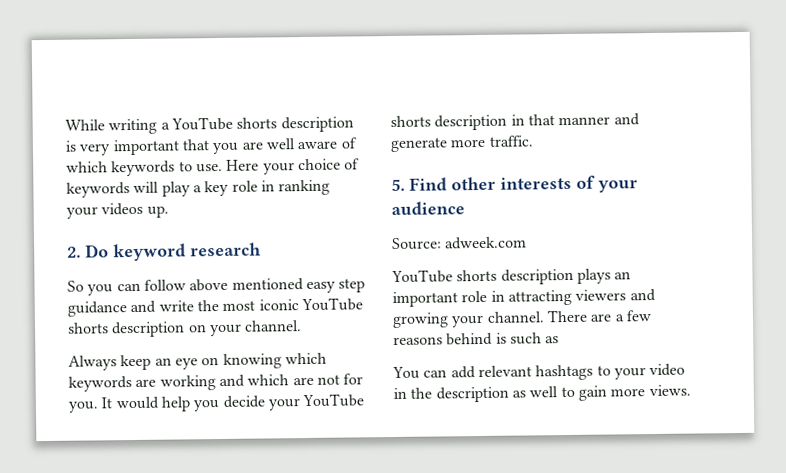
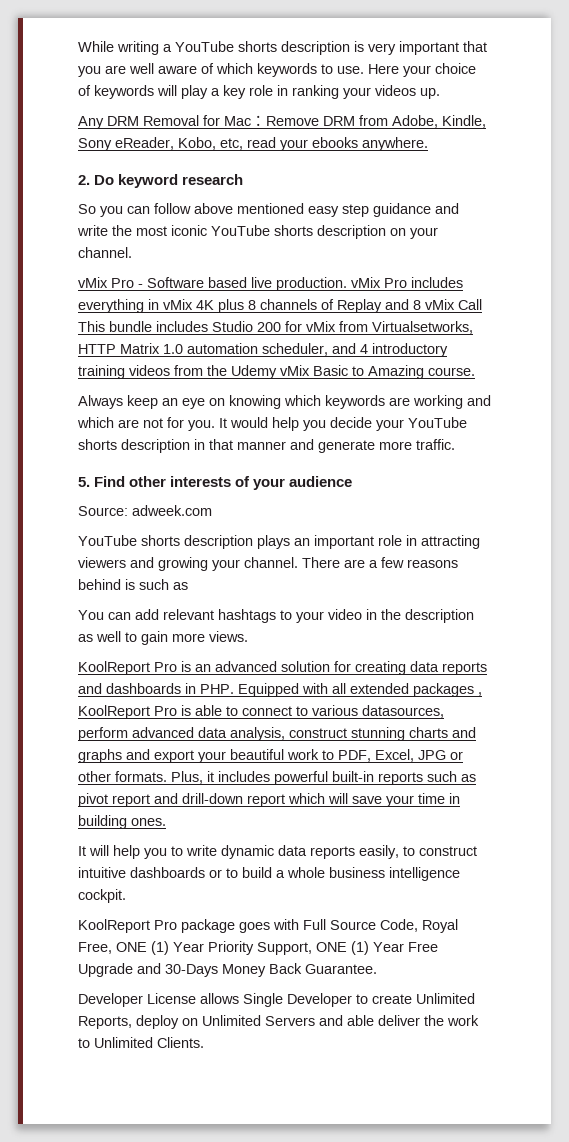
+ Any DRM Removal for Mac：Remove DRM from Adobe, Kindle, Sony eReader, Kobo, etc, read your ebooks anywhere.
+ vMix Pro - Software based live production. vMix Pro includes everything in vMix 4K plus 8 channels of Replay and 8 vMix Call This bundle includes Studio 200 for vMix from Virtualsetworks, HTTP Matrix 1.0 automation scheduler, and 4 introductory training videos from the Udemy vMix Basic to Amazing course.
+ KoolReport Pro is an advanced solution for creating data reports and dashboards in PHP. Equipped with all extended packages , KoolReport Pro is able to connect to various datasources, perform advanced data analysis, construct stunning charts and graphs and export your beautiful work to PDF, Excel, JPG or other formats. Plus, it includes powerful built-in reports such as pivot report and drill-down report which will save your time in building ones.
+ It will help you to write dynamic data reports easily, to construct intuitive dashboards or to build a whole business intelligence cockpit.
+ KoolReport Pro package goes with Full Source Code, Royal Free, ONE (1) Year Priority Support, ONE (1) Year Free Upgrade and 30-Days Money Back Guarantee.
+ Developer License allows Single Developer to create Unlimited Reports, deploy on Unlimited Servers and able deliver the work to Unlimited Clients.

